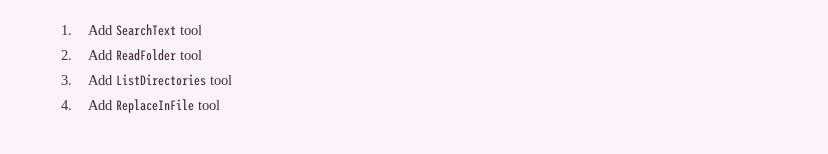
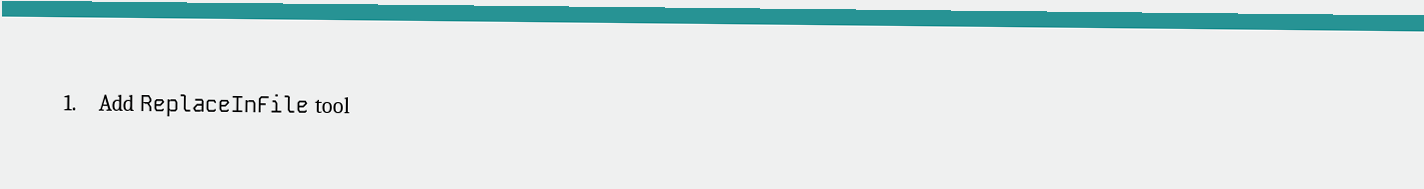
- 1. Add SearchText tool
- 2. Add ReadFolder tool
- 3. Add ListDirectories tool
- 4. Add ReplaceInFile tool
+ 1. Add ReplaceInFile tool

